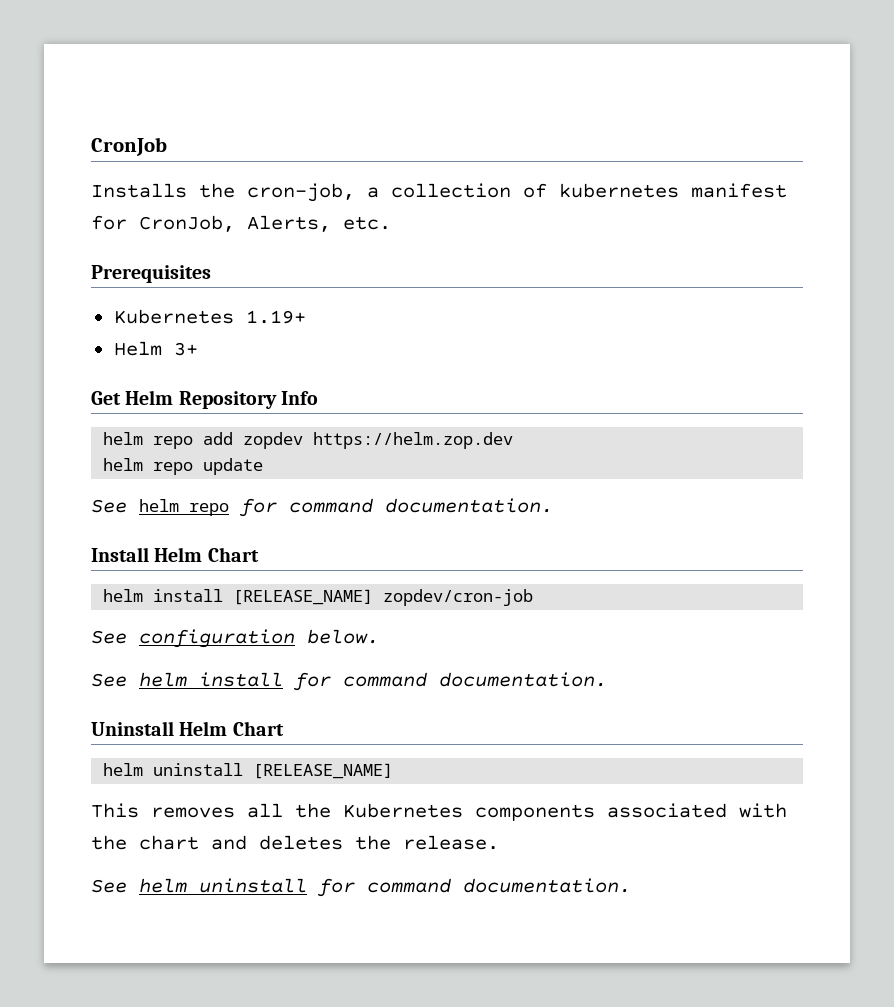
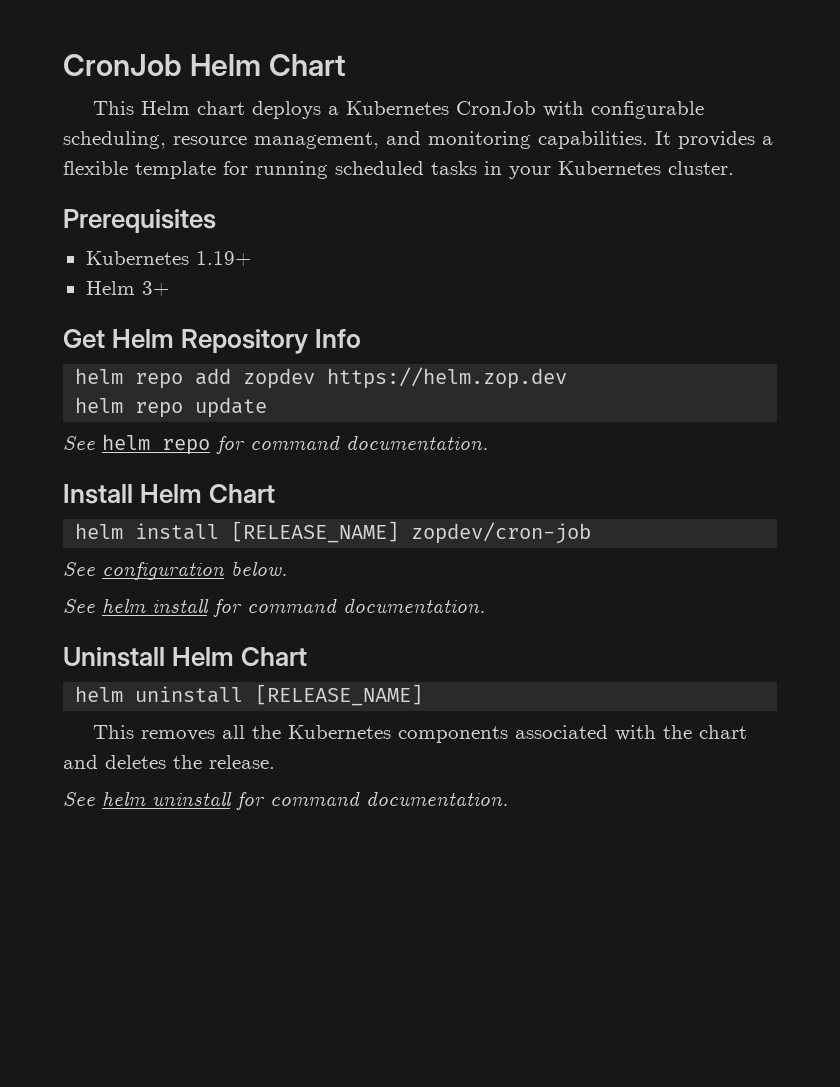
- CronJob
- Installs the cron-job, a collection of kubernetes manifest for CronJob, Alerts, etc.
+ CronJob Helm Chart
+ This Helm chart deploys a Kubernetes CronJob with configurable scheduling, resource management, and monitoring capabilities. It provides a flexible template for running scheduled tasks in your Kubernetes cluster.

